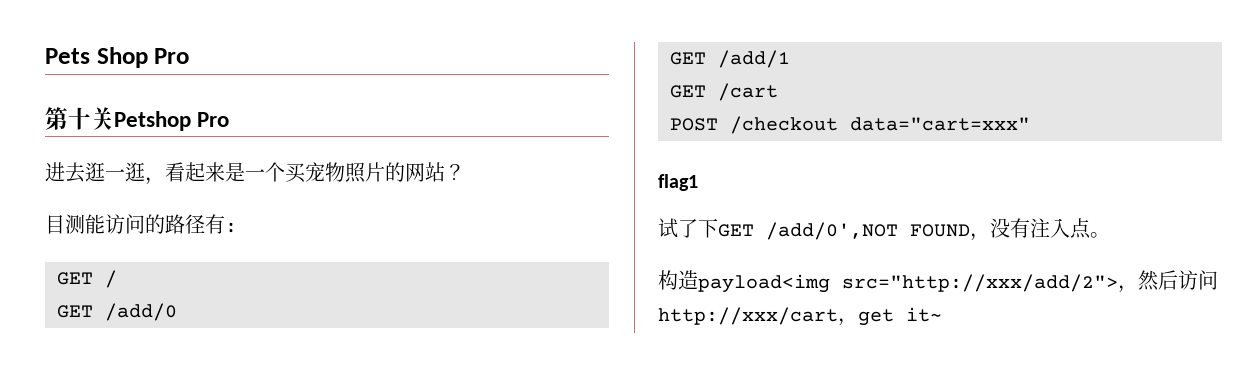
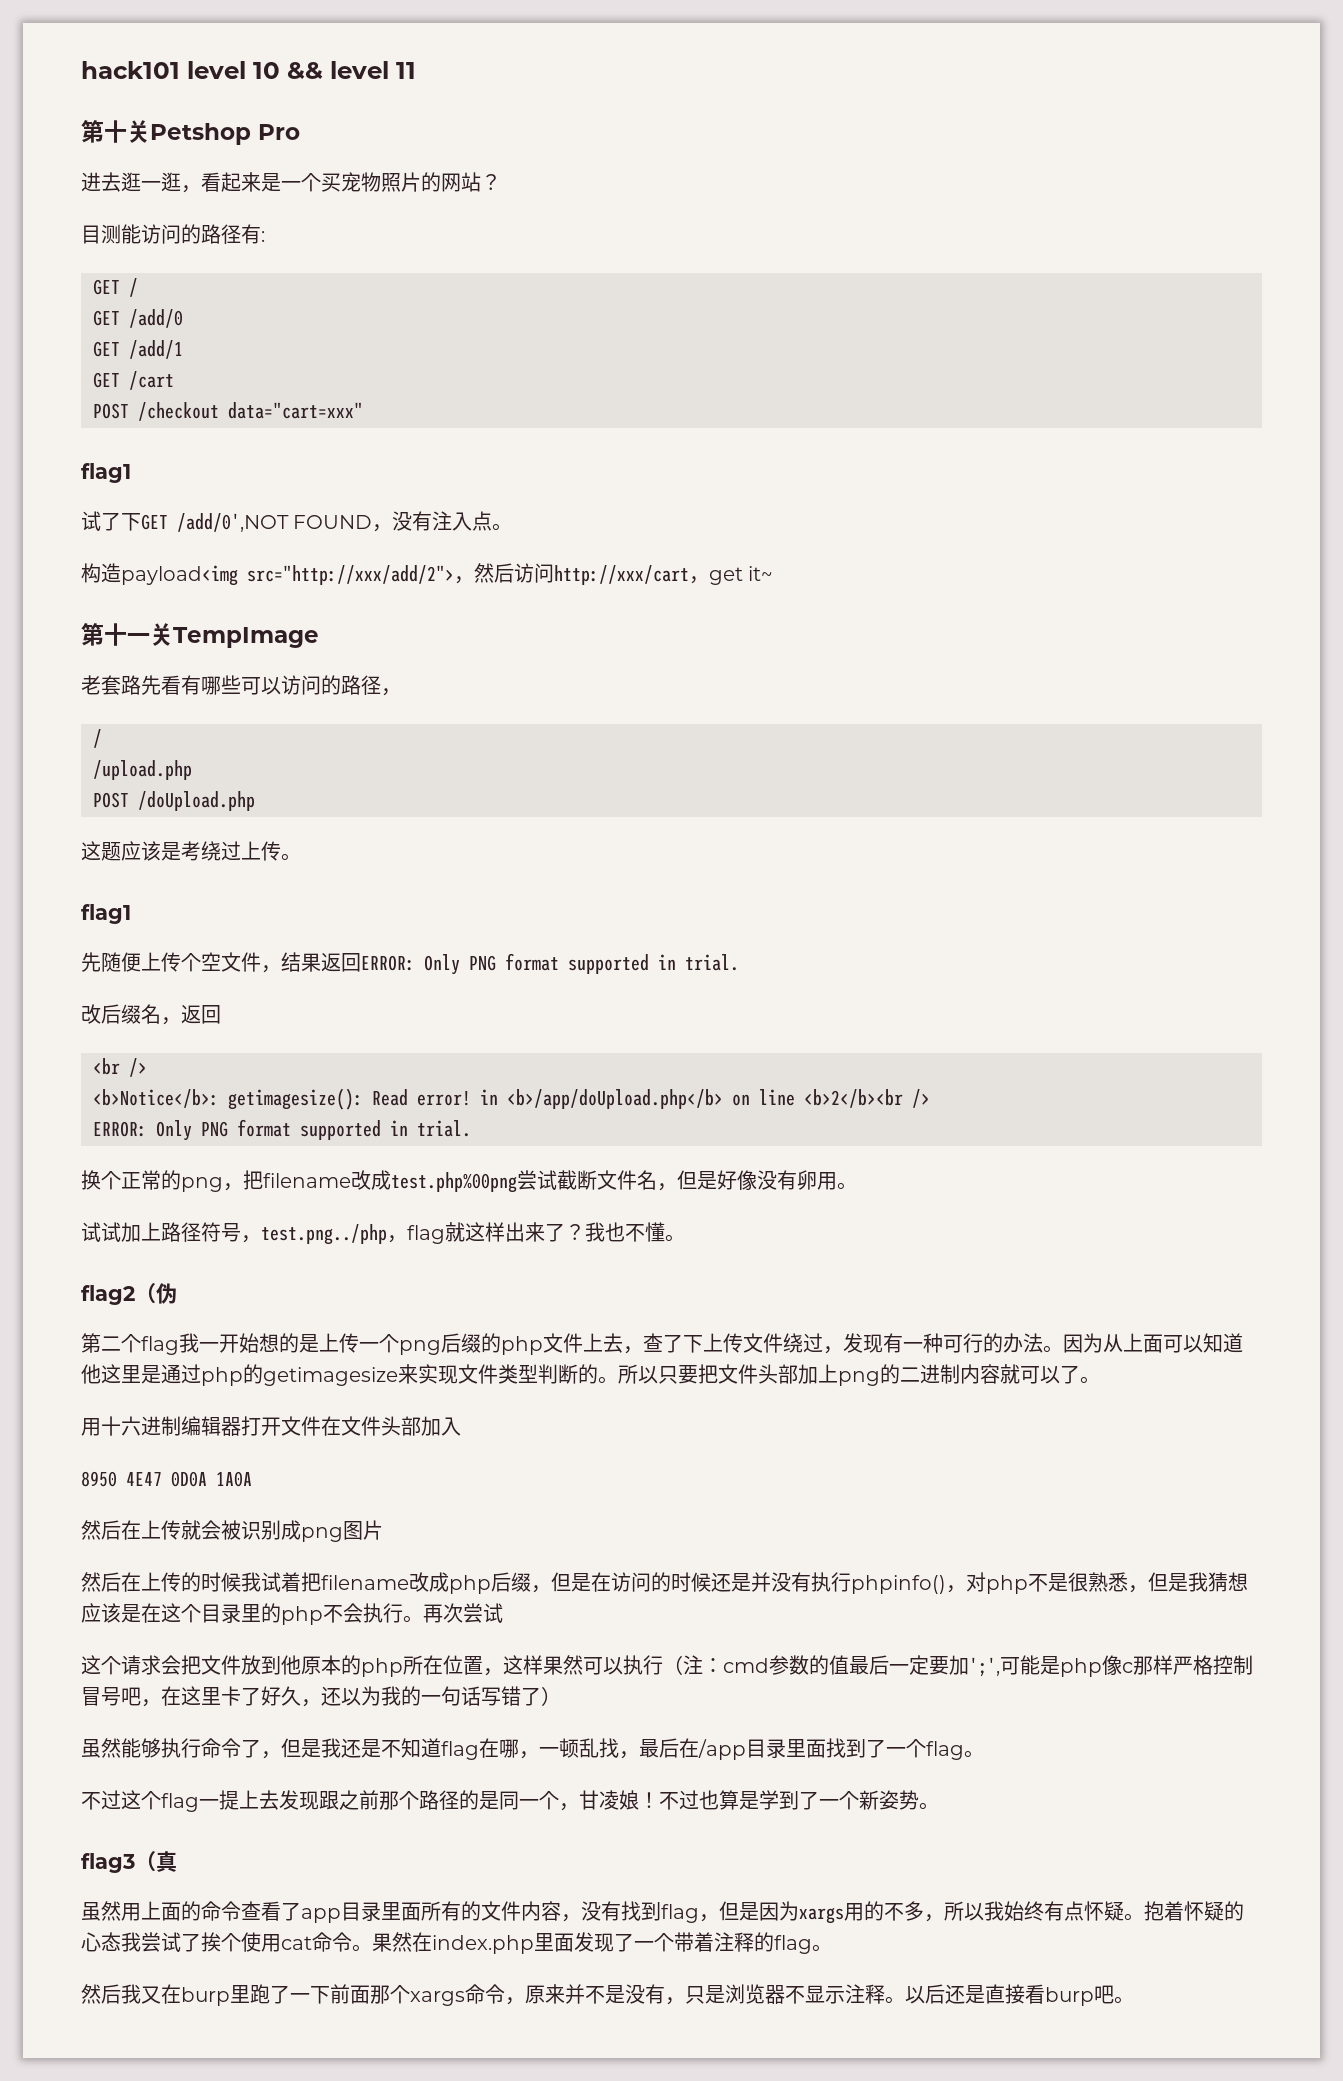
- Pets Shop Pro
+ hack101 level 10 && level 11
+ 第十一关TempImage
+ 老套路先看有哪些可以访问的路径，
+ /
+ /upload.php
+ POST /doUpload.php
+ 这题应该是考绕过上传。
+ flag1
+ 先随便上传个空文件，结果返回ERROR: Only PNG format supported in trial.
+ 改后缀名，返回
+ <br />
+ <b>Notice</b>: getimagesize(): Read error! in <b>/app/doUpload.php</b> on line <b>2</b><br />
+ ERROR: Only PNG format supported in trial.
+ 换个正常的png，把filename改成test.php%00png尝试截断文件名，但是好像没有卵用。
+ 试试加上路径符号，test.png../php，flag就这样出来了？我也不懂。
+ flag2（伪
+ 第二个flag我一开始想的是上传一个png后缀的php文件上去，查了下上传文件绕过，发现有一种可行的办法。因为从上面可以知道他这里是通过php的getimagesize来实现文件类型判断的。所以只要把文件头部加上png的二进制内容就可以了。
+ 用十六进制编辑器打开文件在文件头部加入
+ 8950 4E47 0D0A 1A0A
+ 然后在上传就会被识别成png图片
+ 然后在上传的时候我试着把filename改成php后缀，但是在访问的时候还是并没有执行phpinfo()，对php不是很熟悉，但是我猜想应该是在这个目录里的php不会执行。再次尝试
+ 这个请求会把文件放到他原本的php所在位置，这样果然可以执行（注：cmd参数的值最后一定要加';',可能是php像c那样严格控制冒号吧，在这里卡了好久，还以为我的一句话写错了）
+ 虽然能够执行命令了，但是我还是不知道flag在哪，一顿乱找，最后在/app目录里面找到了一个flag。
+ 不过这个flag一提上去发现跟之前那个路径的是同一个，甘凌娘！不过也算是学到了一个新姿势。
+ flag3（真
+ 虽然用上面的命令查看了app目录里面所有的文件内容，没有找到flag，但是因为xargs用的不多，所以我始终有点怀疑。抱着怀疑的心态我尝试了挨个使用cat命令。果然在index.php里面发现了一个带着注释的flag。
+ 然后我又在burp里跑了一下前面那个xargs命令，原来并不是没有，只是浏览器不显示注释。以后还是直接看burp吧。

